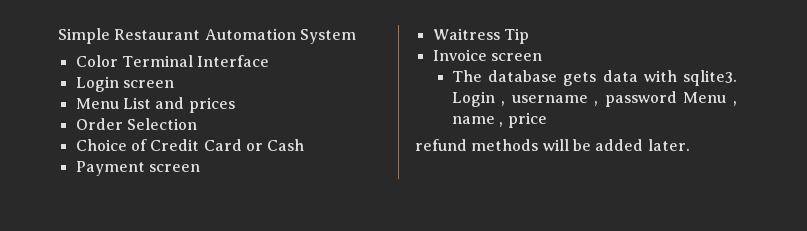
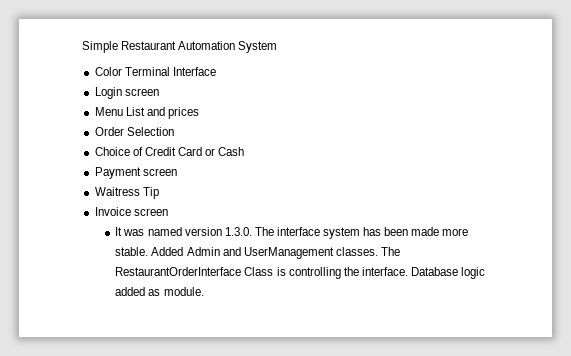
- The database gets data with sqlite3. Login , username , password Menu , name , price
- refund methods will be added later.
+ It was named version 1.3.0. The interface system has been made more stable. Added Admin and UserManagement classes. The RestaurantOrderInterface Class is controlling the interface. Database logic added as module.

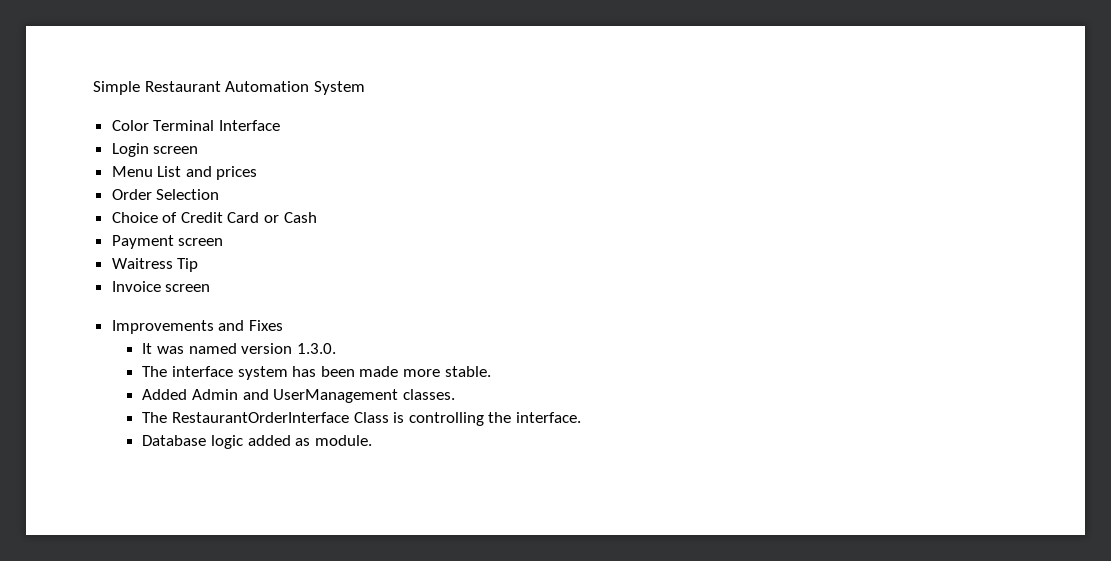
+ Improvements and Fixes
- It was named version 1.3.0. The interface system has been made more stable. Added Admin and UserManagement classes. The RestaurantOrderInterface Class is controlling the interface. Database logic added as module.
+ It was named version 1.3.0.
+ The interface system has been made more stable.
+ Added Admin and UserManagement classes.
+ The RestaurantOrderInterface Class is controlling the interface.
+ Database logic added as module.

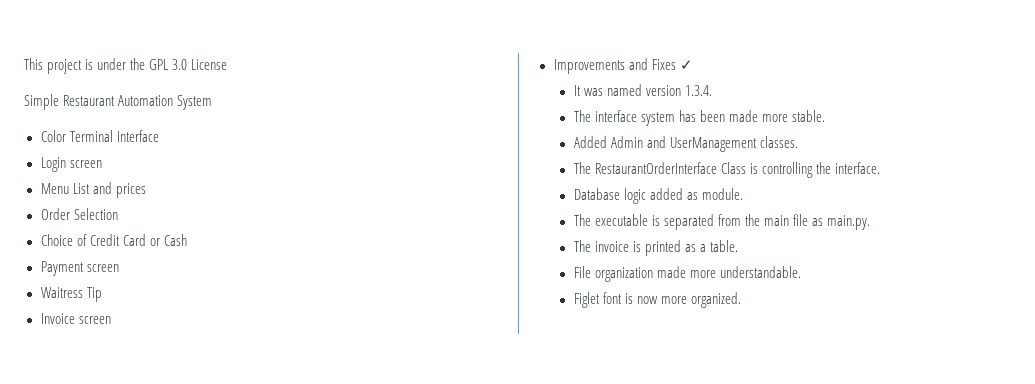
+ This project is under the GPL 3.0 License
- Improvements and Fixes
+ Improvements and Fixes ✓
- It was named version 1.3.0.
+ It was named version 1.3.4.
+ The executable is separated from the main file as main.py.
+ The invoice is printed as a table.
+ File organization made more understandable.
+ Figlet font is now more organized.

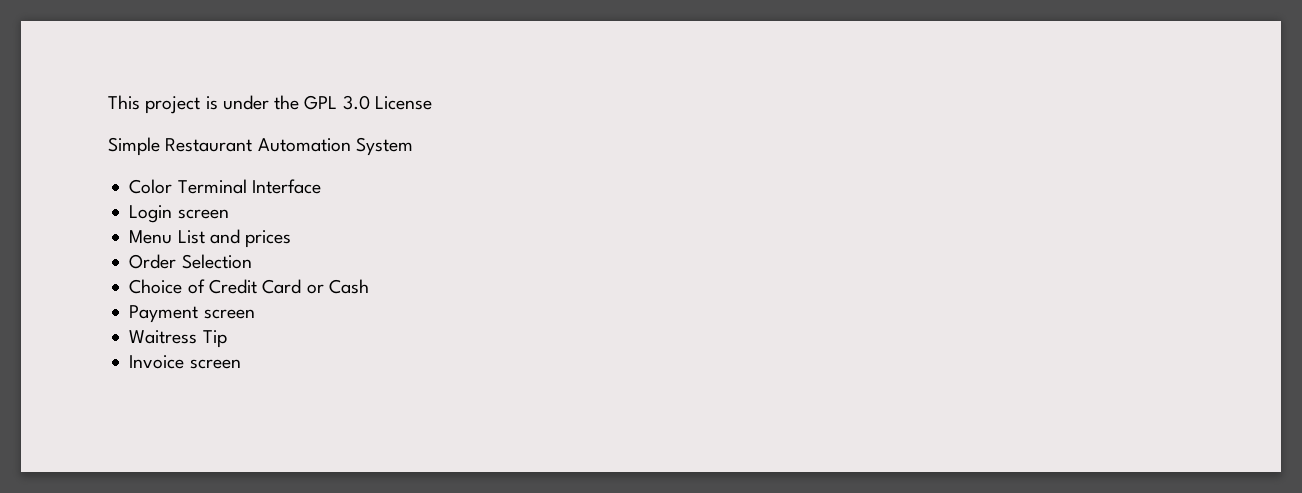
- Improvements and Fixes ✓
- It was named version 1.3.4.
- The interface system has been made more stable.
- Added Admin and UserManagement classes.
- The RestaurantOrderInterface Class is controlling the interface.
- Database logic added as module.
- The executable is separated from the main file as main.py.
- The invoice is printed as a table.
- File organization made more understandable.
- Figlet font is now more organized.

